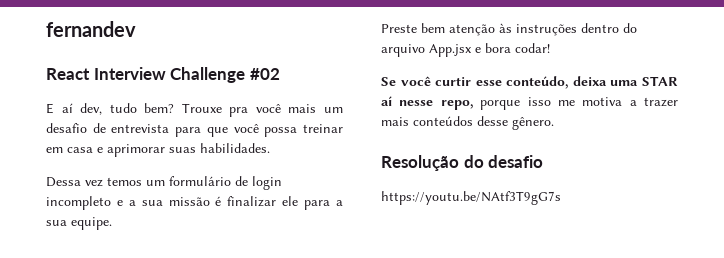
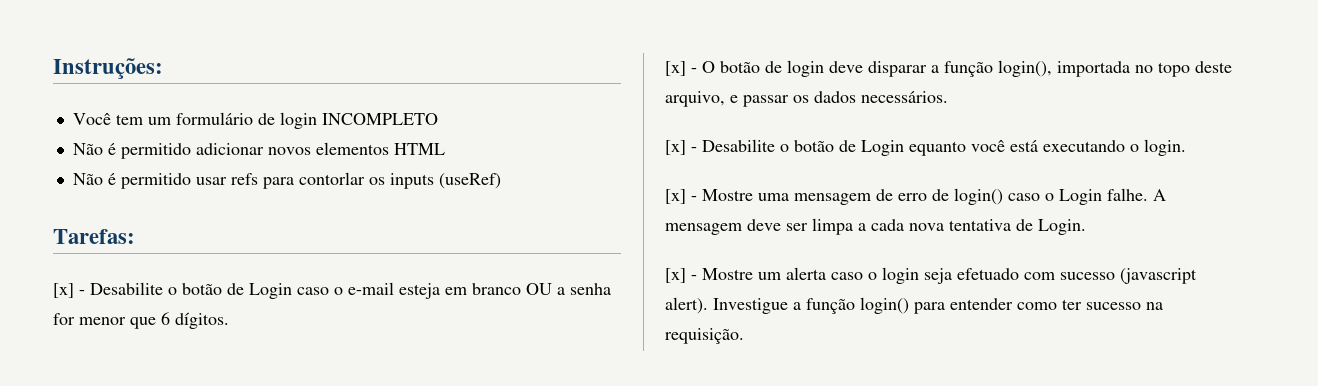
- fernandev
- React Interview Challenge #02
- E aí dev, tudo bem? Trouxe pra você mais um desafio de entrevista para que você possa treinar em casa e aprimorar suas habilidades.
- Dessa vez temos um formulário de login incompleto e a sua missão é finalizar ele para a sua equipe.
- Preste bem atenção às instruções dentro do arquivo App.jsx e bora codar!
- Se você curtir esse conteúdo, deixa uma STAR aí nesse repo, porque isso me motiva a trazer mais conteúdos desse gênero.
- Resolução do desafio
- https://youtu.be/NAtf3T9gG7s
+ Instruções:
+ Você tem um formulário de login INCOMPLETO
+ Não é permitido adicionar novos elementos HTML
+ Não é permitido usar refs para contorlar os inputs (useRef)
+ Tarefas:
+ [x] - Desabilite o botão de Login caso o e-mail esteja em branco OU a senha for menor que 6 dígitos.
+ [x] - O botão de login deve disparar a função login(), importada no topo deste arquivo, e passar os dados necessários.
+ [x] - Desabilite o botão de Login equanto você está executando o login.
+ [x] - Mostre uma mensagem de erro de login() caso o Login falhe. A mensagem deve ser limpa a cada nova tentativa de Login.
+ [x] - Mostre um alerta caso o login seja efetuado com sucesso (javascript alert). Investigue a função login() para entender como ter sucesso na requisição.

